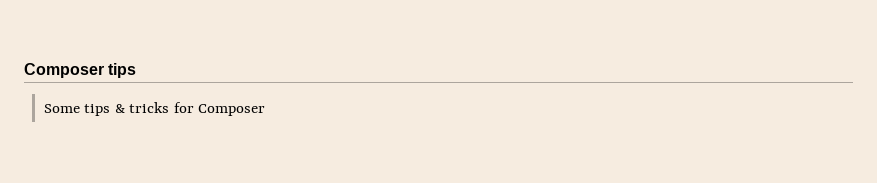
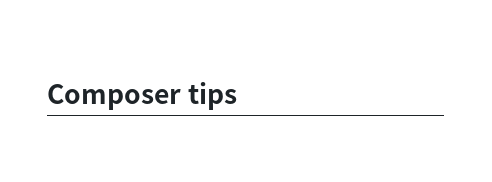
- Some tips & tricks for Composer

